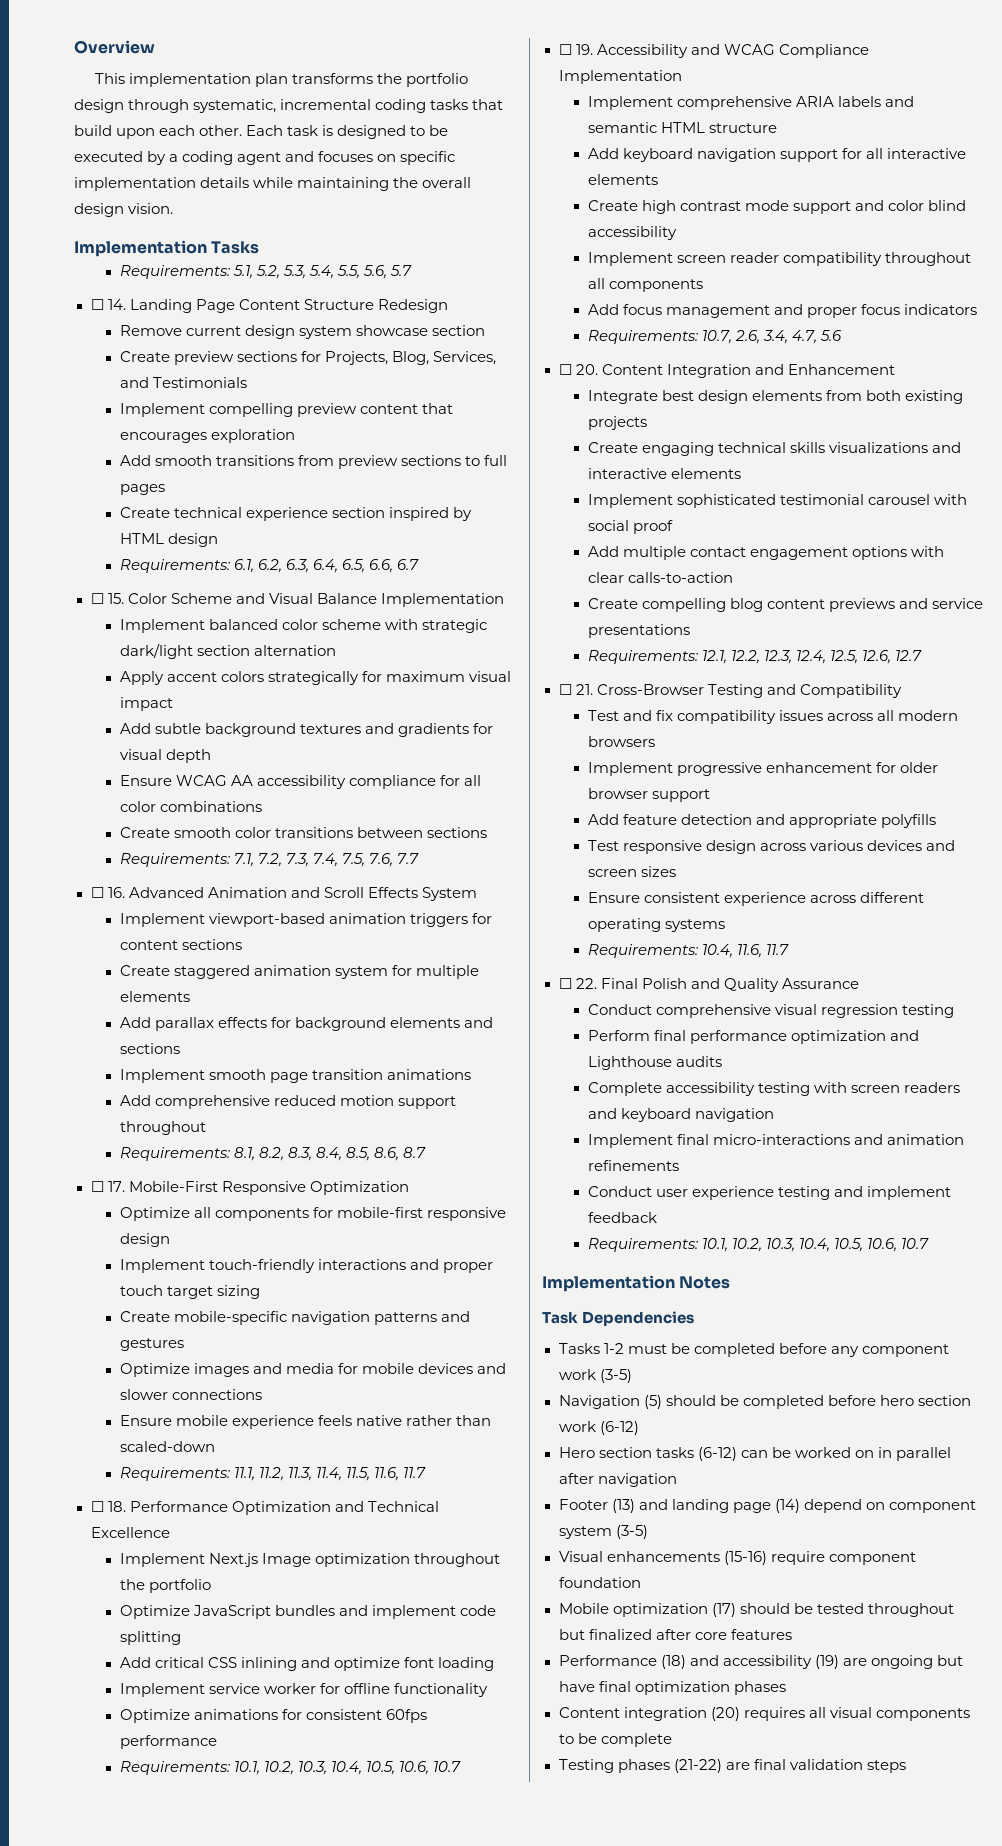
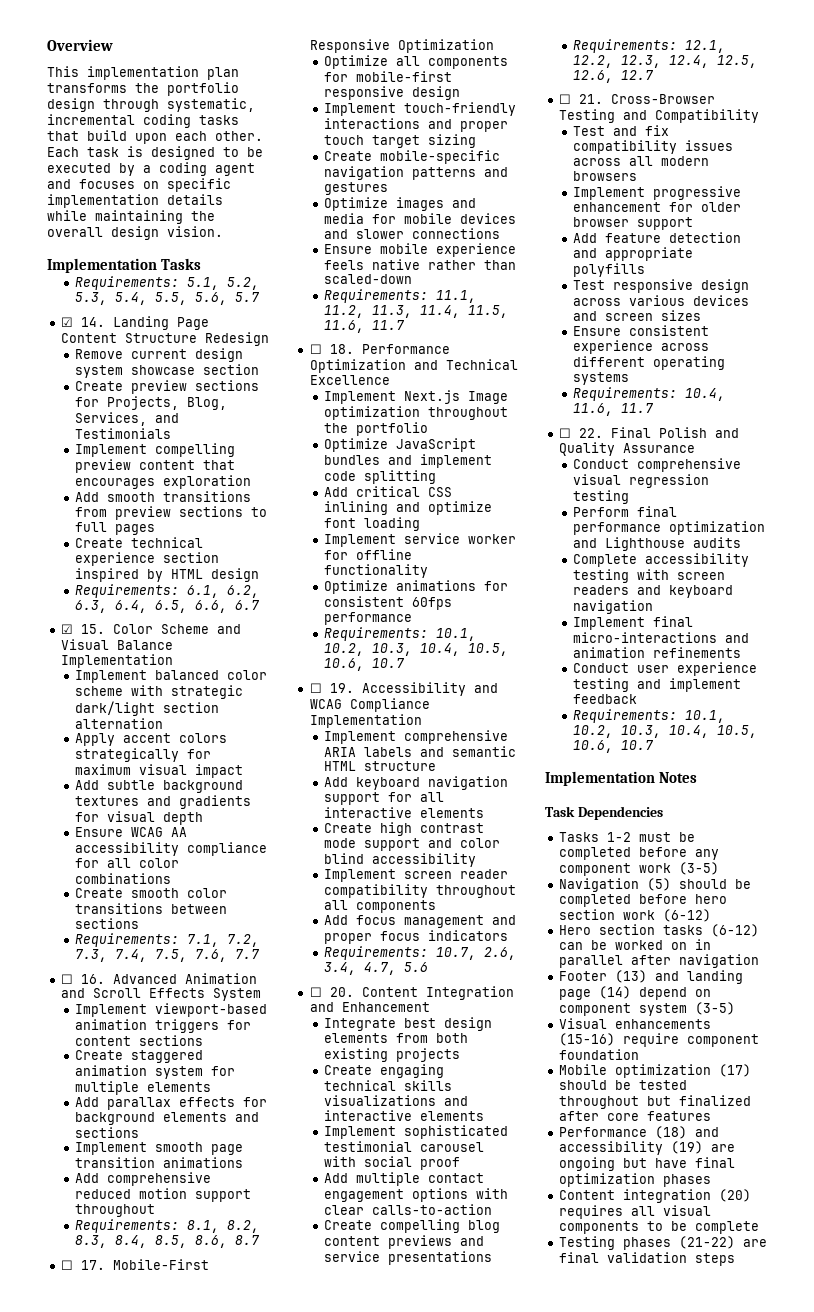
- ☐ 14. Landing Page Content Structure Redesign
+ ☑ 14. Landing Page Content Structure Redesign
- ☐ 15. Color Scheme and Visual Balance Implementation
+ ☑ 15. Color Scheme and Visual Balance Implementation

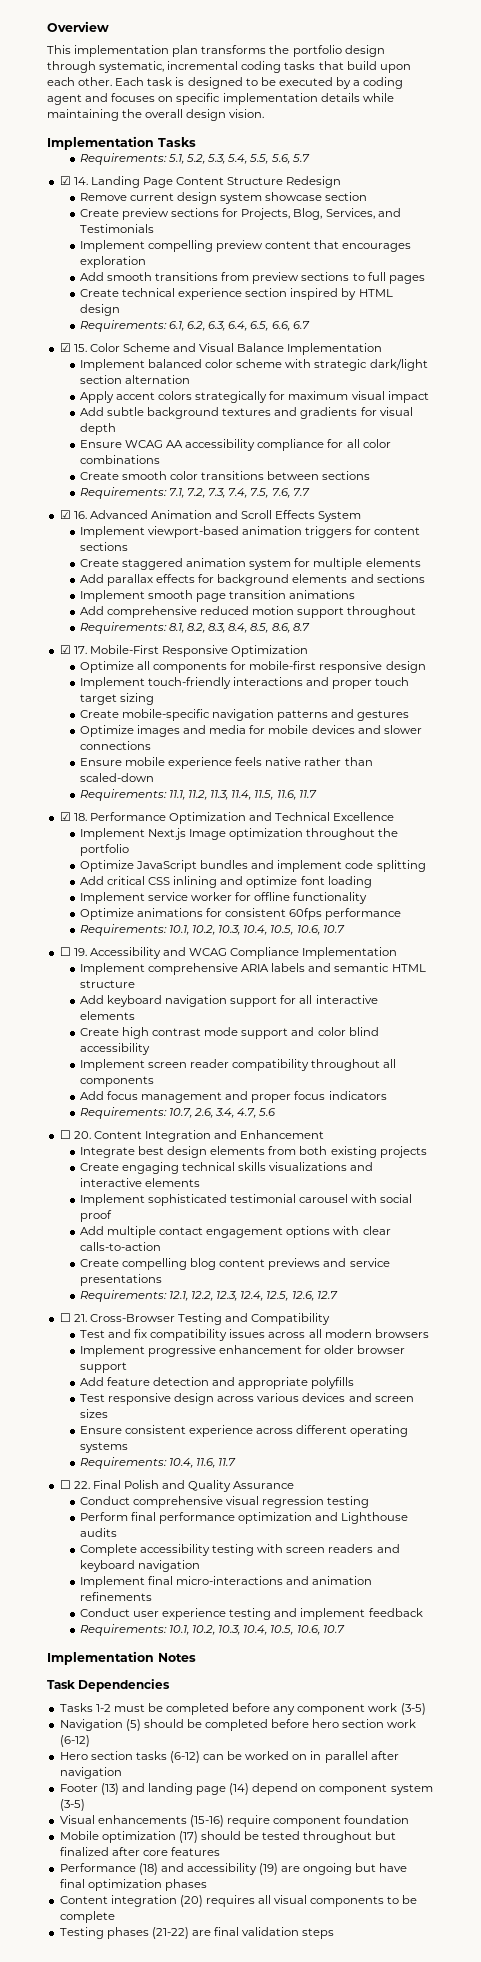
- ☐ 16. Advanced Animation and Scroll Effects System
+ ☑ 16. Advanced Animation and Scroll Effects System
- ☐ 17. Mobile-First Responsive Optimization
+ ☑ 17. Mobile-First Responsive Optimization
- ☐ 18. Performance Optimization and Technical Excellence
+ ☑ 18. Performance Optimization and Technical Excellence

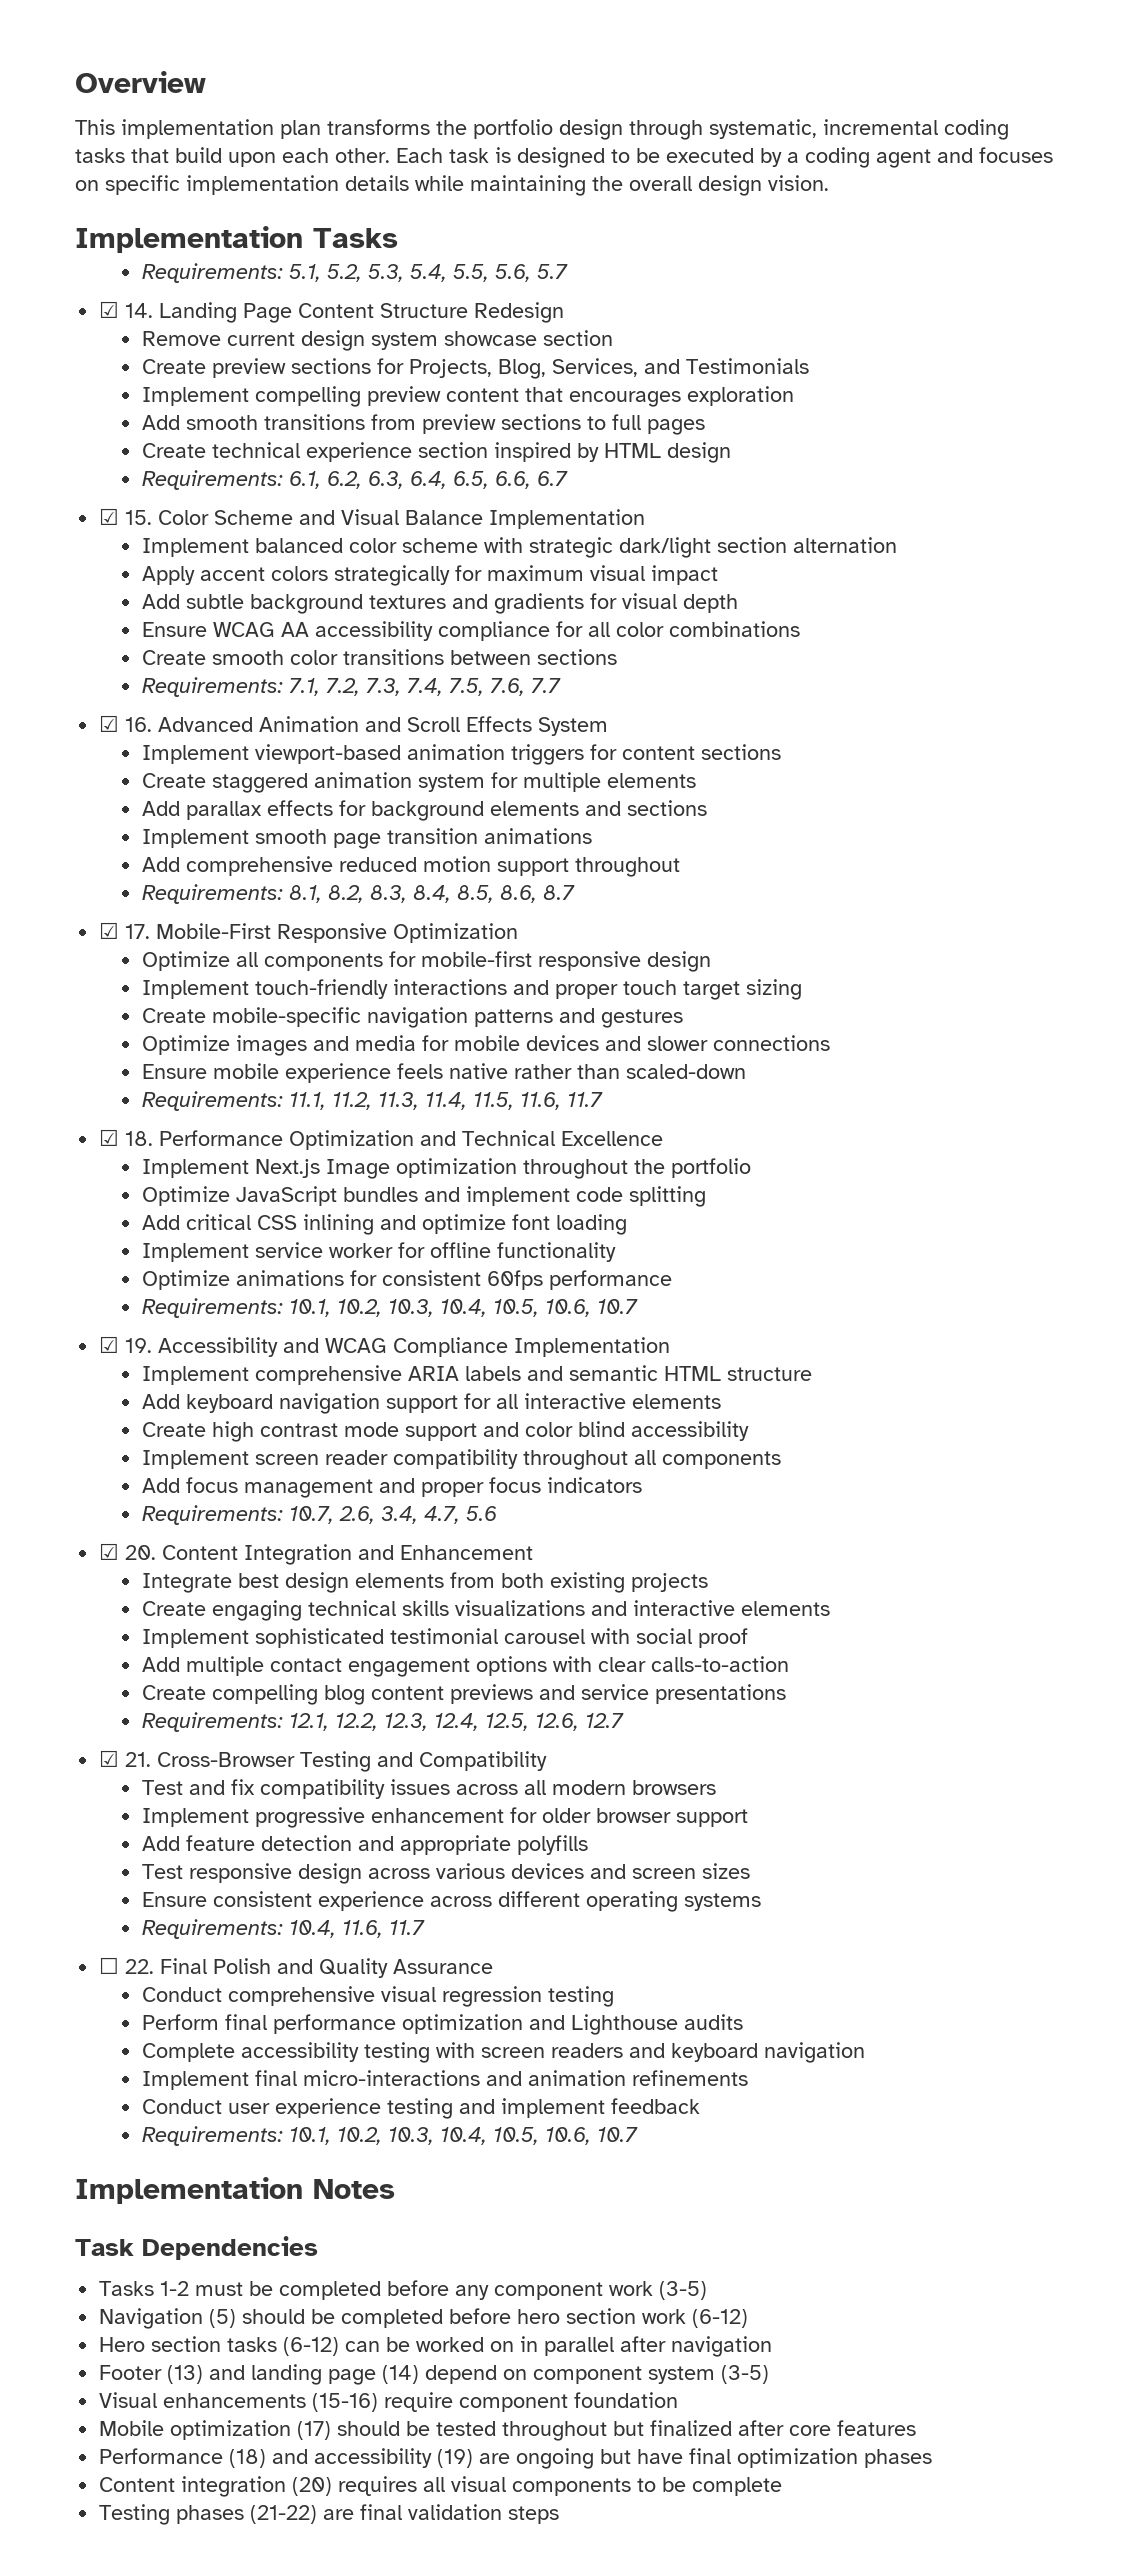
- ☐ 19. Accessibility and WCAG Compliance Implementation
+ ☑ 19. Accessibility and WCAG Compliance Implementation
- ☐ 20. Content Integration and Enhancement
+ ☑ 20. Content Integration and Enhancement
- ☐ 21. Cross-Browser Testing and Compatibility
+ ☑ 21. Cross-Browser Testing and Compatibility

